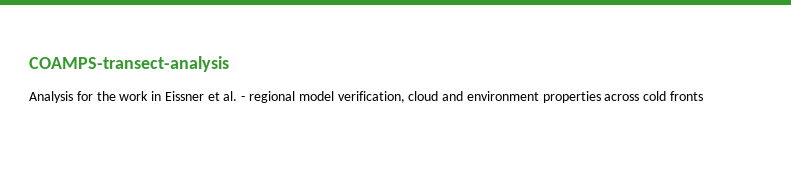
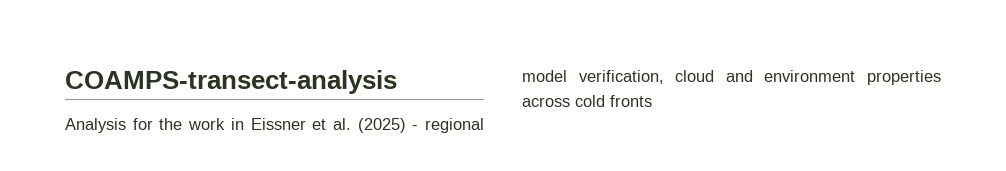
- Analysis for the work in Eissner et al. - regional model verification, cloud and environment properties across cold fronts
+ Analysis for the work in Eissner et al. (2025) - regional model verification, cloud and environment properties across cold fronts

